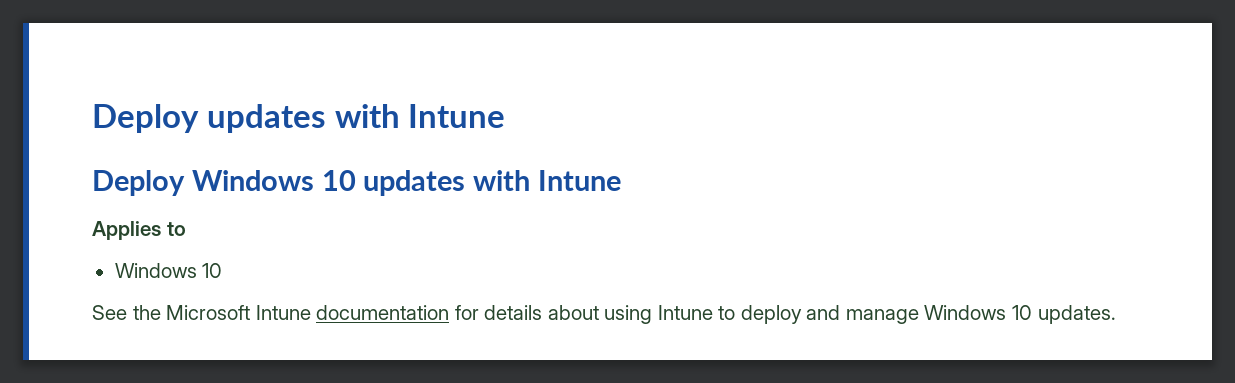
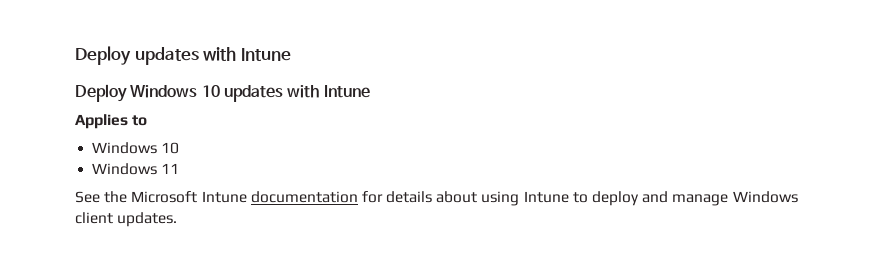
+ Windows 11
- See the Microsoft Intune documentation for details about using Intune to deploy and manage Windows 10 updates.
+ See the Microsoft Intune documentation for details about using Intune to deploy and manage Windows client updates.

